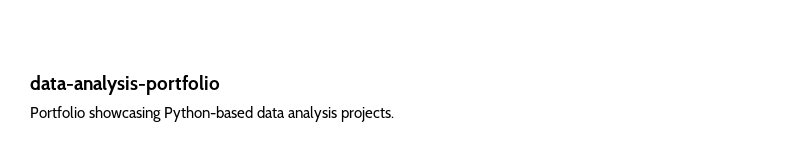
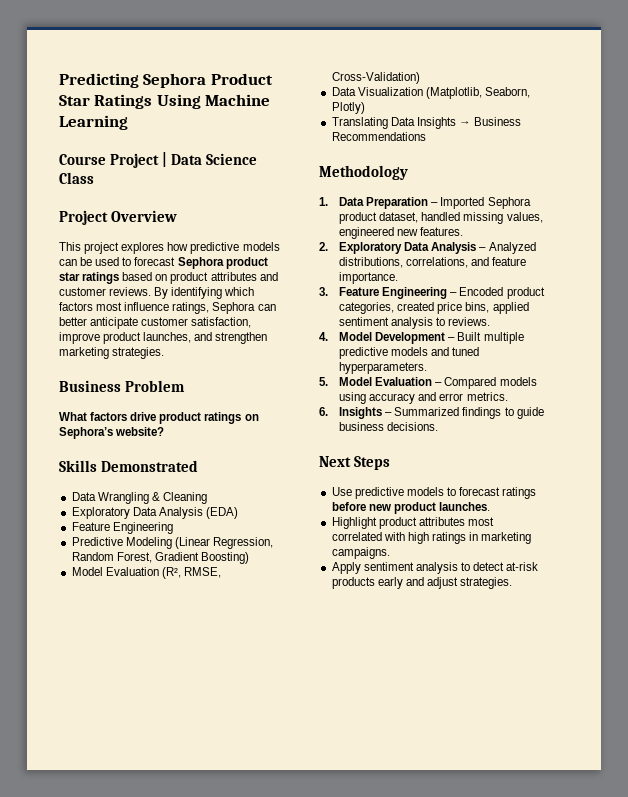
- data-analysis-portfolio
- Portfolio showcasing Python-based data analysis projects.
+ Predicting Sephora Product Star Ratings Using Machine Learning
+ Course Project | Data Science Class
+ Project Overview
+ This project explores how predictive models can be used to forecast Sephora product star ratings based on product attributes and customer reviews. By identifying which factors most influence ratings, Sephora can better anticipate customer satisfaction, improve product launches, and strengthen marketing strategies.
+ Business Problem
+ What factors drive product ratings on Sephora’s website?
+ Skills Demonstrated
+ Data Wrangling & Cleaning
+ Exploratory Data Analysis (EDA)
+ Feature Engineering
+ Predictive Modeling (Linear Regression, Random Forest, Gradient Boosting)
+ Model Evaluation (R², RMSE, Cross-Validation)
+ Data Visualization (Matplotlib, Seaborn, Plotly)
+ Translating Data Insights → Business Recommendations
+ Methodology
+ 1. Data Preparation – Imported Sephora product dataset, handled missing values, engineered new features.
+ 2. Exploratory Data Analysis – Analyzed distributions, correlations, and feature importance.
+ 3. Feature Engineering – Encoded product categories, created price bins, applied sentiment analysis to reviews.
+ 4. Model Development – Built multiple predictive models and tuned hyperparameters.
+ 5. Model Evaluation – Compared models using accuracy and error metrics.
+ 6. Insights – Summarized findings to guide business decisions.
+ Next Steps
+ Use predictive models to forecast ratings before new product launches.
+ Highlight product attributes most correlated with high ratings in marketing campaigns.
+ Apply sentiment analysis to detect at-risk products early and adjust strategies.

